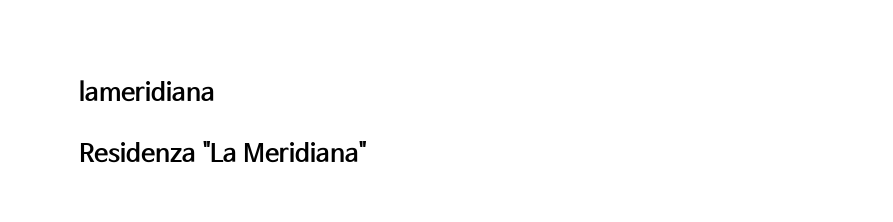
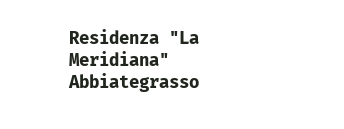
- lameridiana
- Residenza "La Meridiana"
+ Residenza "La Meridiana" Abbiategrasso

